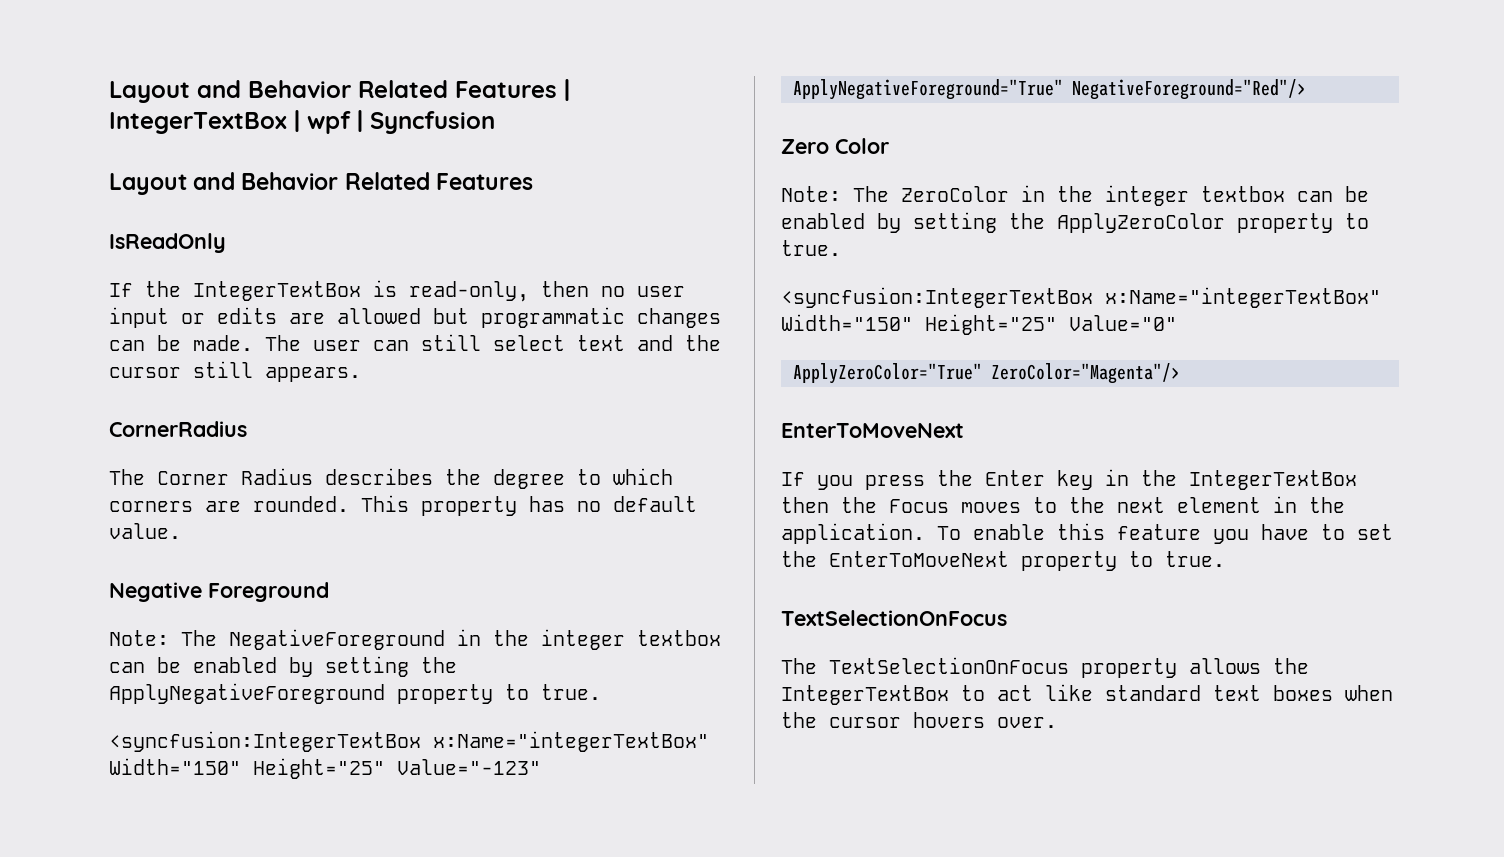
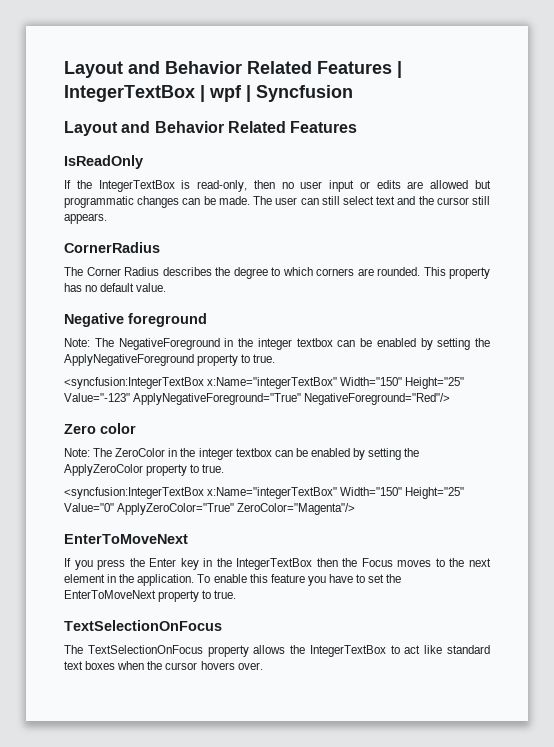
- Negative Foreground
+ Negative foreground
- <syncfusion:IntegerTextBox x:Name="integerTextBox" Width="150" Height="25" Value="-123"
- ApplyNegativeForeground="True" NegativeForeground="Red"/>
+ <syncfusion:IntegerTextBox x:Name="integerTextBox" Width="150" Height="25" Value="-123" ApplyNegativeForeground="True" NegativeForeground="Red"/>
- Zero Color
+ Zero color
- <syncfusion:IntegerTextBox x:Name="integerTextBox" Width="150" Height="25" Value="0"
- ApplyZeroColor="True" ZeroColor="Magenta"/>
+ <syncfusion:IntegerTextBox x:Name="integerTextBox" Width="150" Height="25" Value="0" ApplyZeroColor="True" ZeroColor="Magenta"/>

